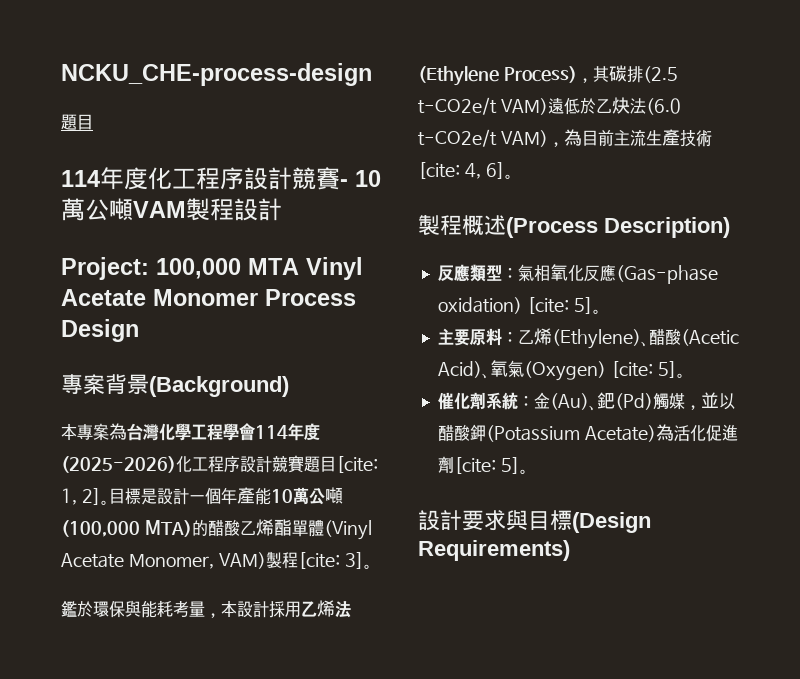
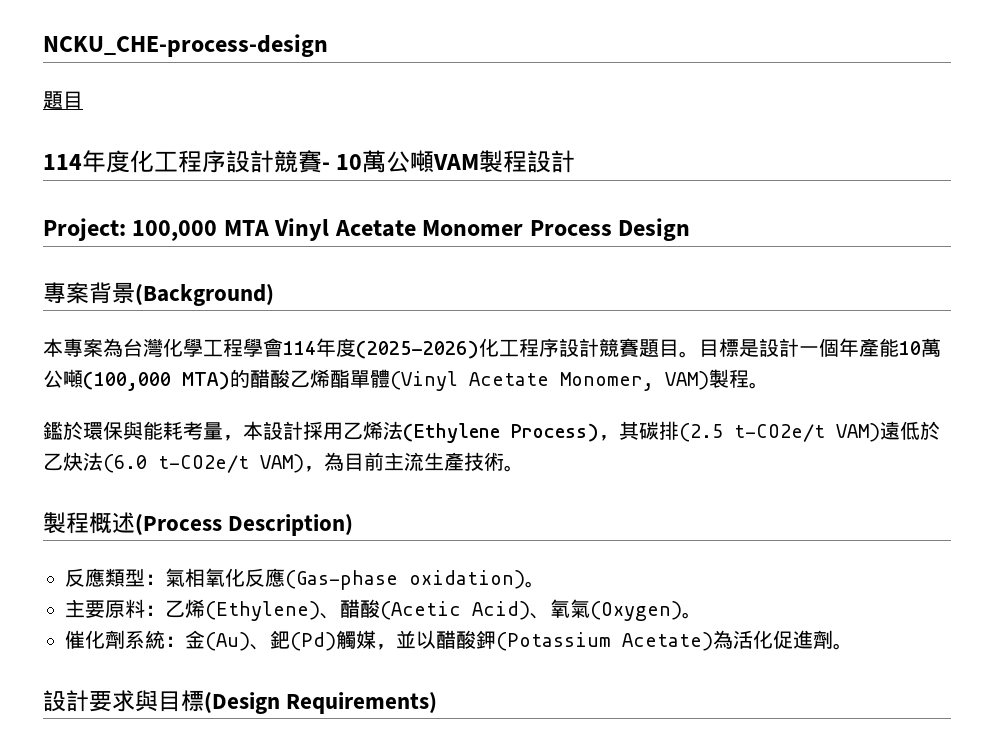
- 本專案為台灣化學工程學會114年度(2025-2026)化工程序設計競賽題目[cite: 1, 2]。
+ 本專案為台灣化學工程學會114年度(2025-2026)化工程序設計競賽題目。
- 目標是設計一個年產能10萬公噸(100,000 MTA)的醋酸乙烯酯單體(Vinyl Acetate Monomer, VAM)製程[cite: 3]。
+ 目標是設計一個年產能10萬公噸(100,000 MTA)的醋酸乙烯酯單體(Vinyl Acetate Monomer, VAM)製程。
- 鑑於環保與能耗考量，本設計採用乙烯法(Ethylene Process)，其碳排(2.5 t-CO2e/t VAM)遠低於乙炔法(6.0 t-CO2e/t VAM)，為目前主流生產技術[cite: 4, 6]。
+ 鑑於環保與能耗考量，本設計採用乙烯法(Ethylene Process)，其碳排(2.5 t-CO2e/t VAM)遠低於乙炔法(6.0 t-CO2e/t VAM)，為目前主流生產技術。
- 反應類型：氣相氧化反應(Gas-phase oxidation) [cite: 5]。
+ 反應類型：氣相氧化反應(Gas-phase oxidation)。
- 主要原料：乙烯(Ethylene)、醋酸(Acetic Acid)、氧氣(Oxygen) [cite: 5]。
+ 主要原料：乙烯(Ethylene)、醋酸(Acetic Acid)、氧氣(Oxygen)。
- 催化劑系統：金(Au)、鈀(Pd)觸媒，並以醋酸鉀(Potassium Acetate)為活化促進劑[cite: 5]。
+ 催化劑系統：金(Au)、鈀(Pd)觸媒，並以醋酸鉀(Potassium Acetate)為活化促進劑。

